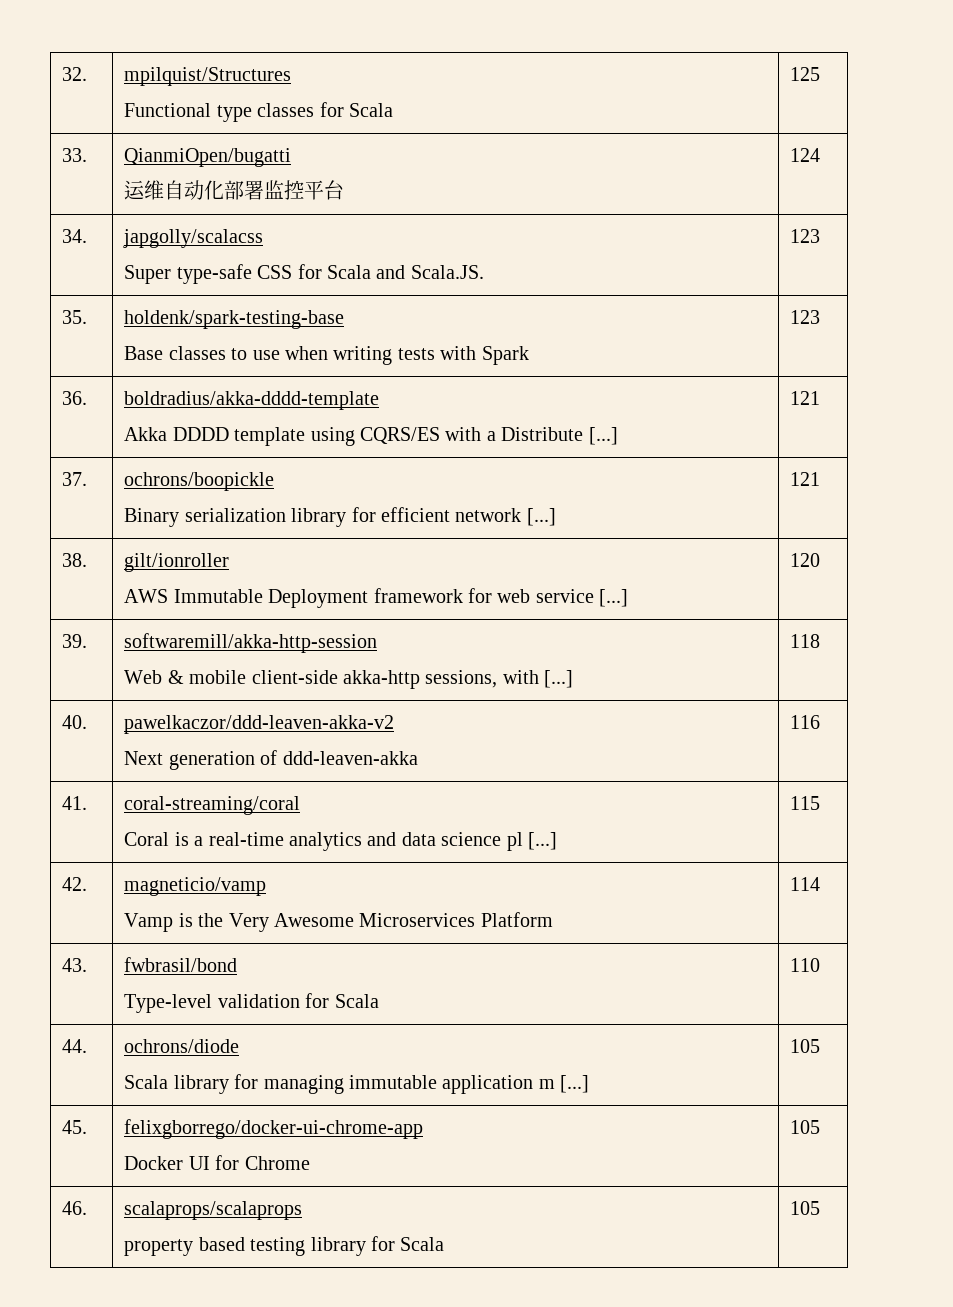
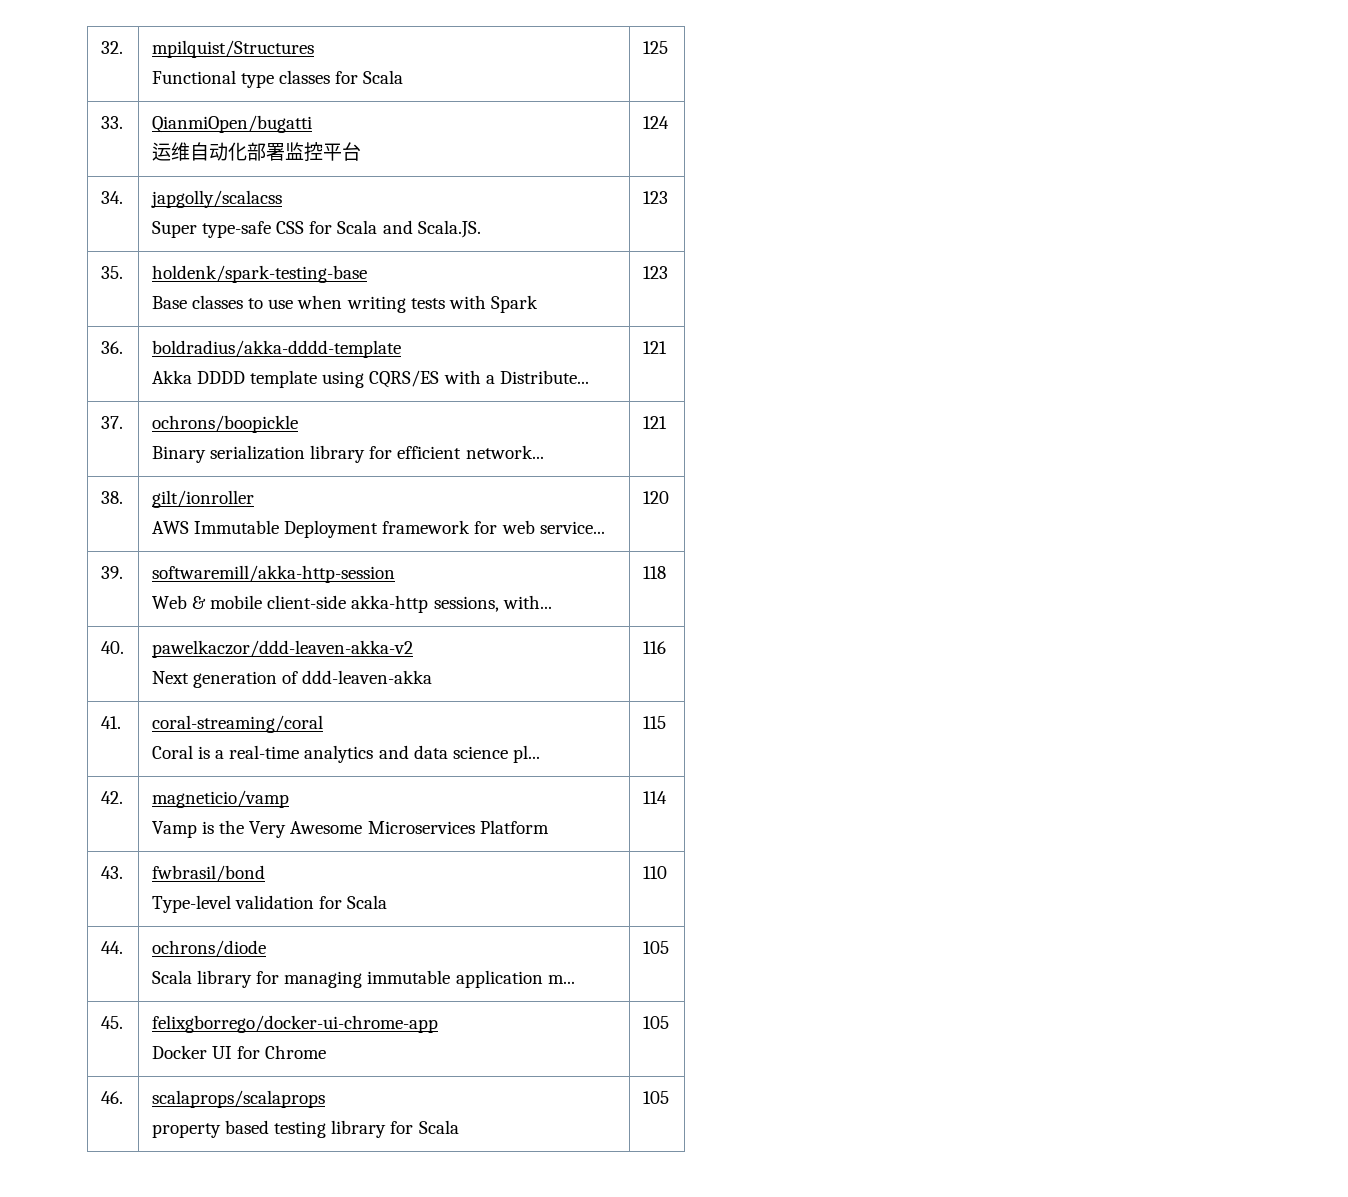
  36. | boldradius/akka-dddd-template
- Akka DDDD template using CQRS/ES with a Distribute [...] | 121
+ Akka DDDD template using CQRS/ES with a Distribute... | 121
  37. | ochrons/boopickle
- Binary serialization library for efficient network [...] | 121
+ Binary serialization library for efficient network... | 121
  38. | gilt/ionroller
- AWS Immutable Deployment framework for web service [...] | 120
+ AWS Immutable Deployment framework for web service... | 120
  39. | softwaremill/akka-http-session
- Web & mobile client-side akka-http sessions, with [...] | 118
+ Web & mobile client-side akka-http sessions, with... | 118
  41. | coral-streaming/coral
- Coral is a real-time analytics and data science pl [...] | 115
+ Coral is a real-time analytics and data science pl... | 115
  44. | ochrons/diode
- Scala library for managing immutable application m [...] | 105
+ Scala library for managing immutable application m... | 105

